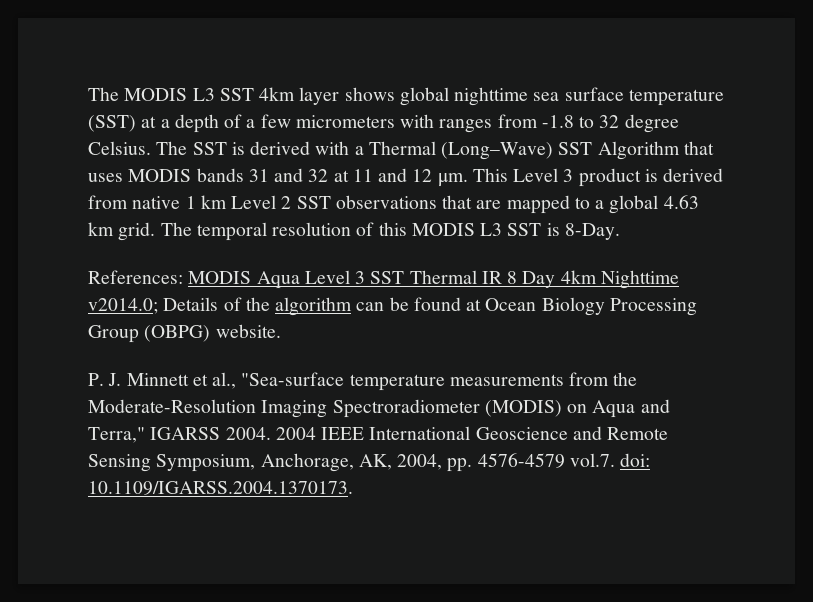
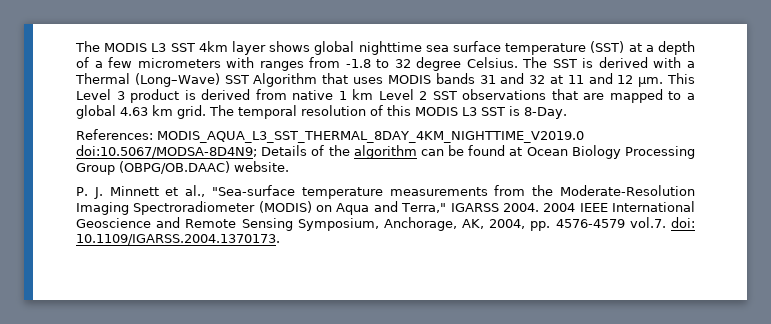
- References: MODIS Aqua Level 3 SST Thermal IR 8 Day 4km Nighttime v2014.0; Details of the algorithm can be found at Ocean Biology Processing Group (OBPG) website.
+ References: MODIS_AQUA_L3_SST_THERMAL_8DAY_4KM_NIGHTTIME_V2019.0 doi:10.5067/MODSA-8D4N9; Details of the algorithm can be found at Ocean Biology Processing Group (OBPG/OB.DAAC) website.

